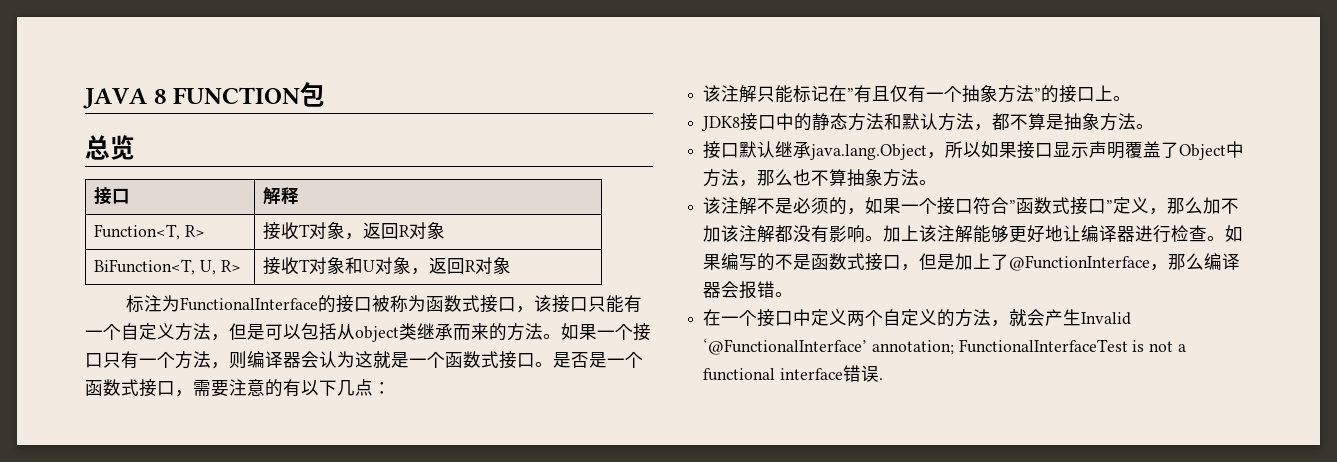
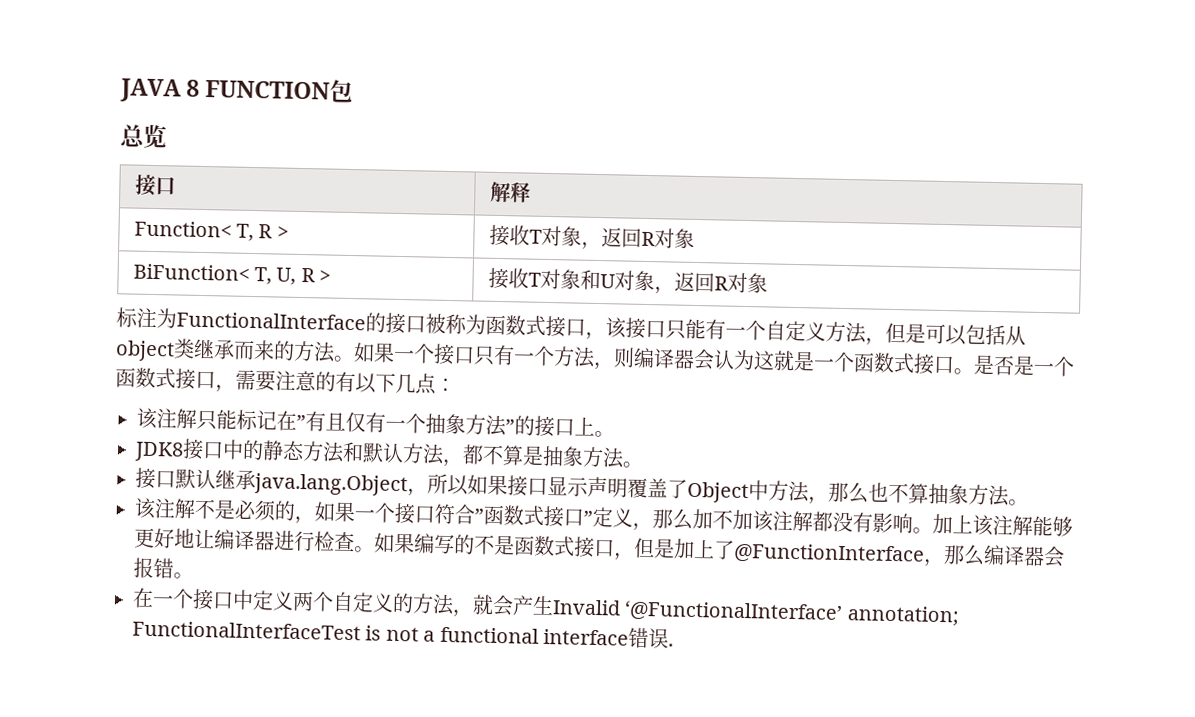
- Function<T, R> | 接收T对象，返回R对象
+ Function< T, R > | 接收T对象，返回R对象
- BiFunction<T, U, R> | 接收T对象和U对象，返回R对象
+ BiFunction< T, U, R > | 接收T对象和U对象，返回R对象

